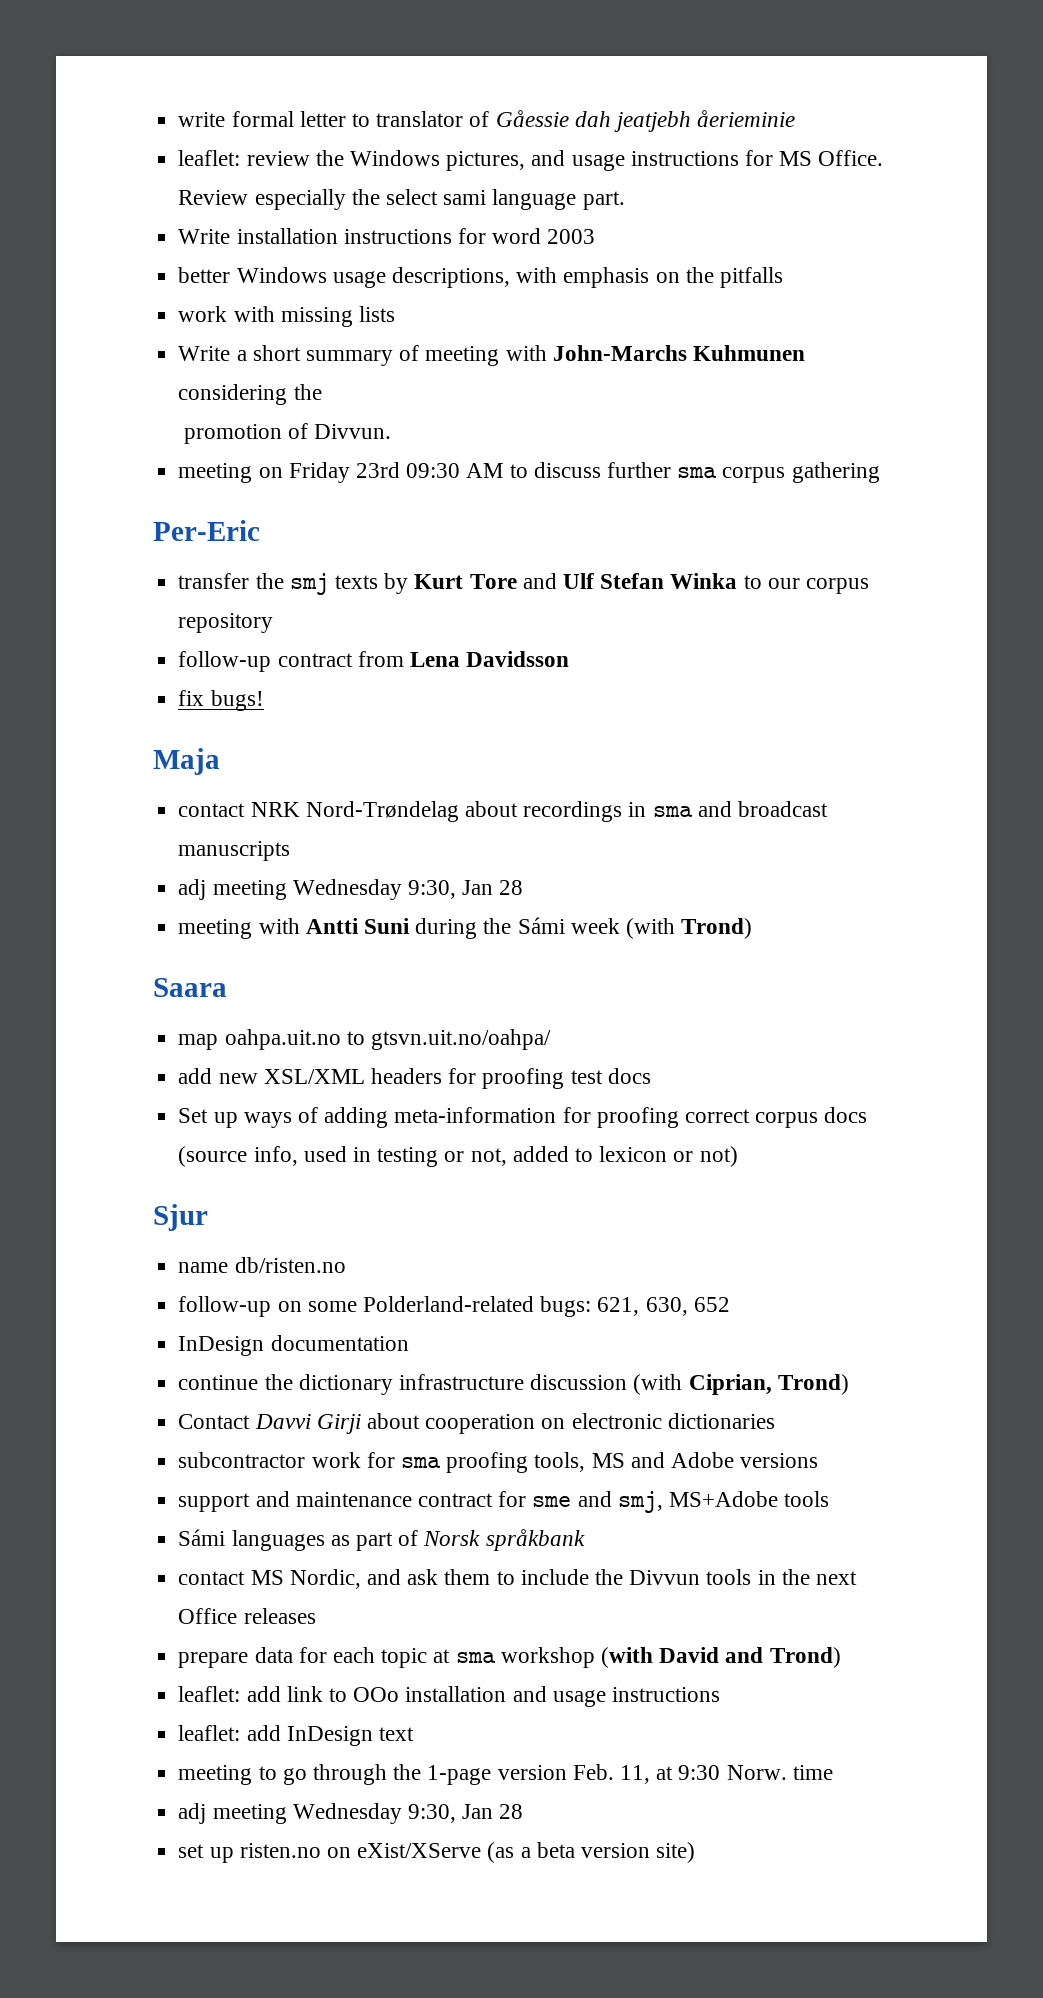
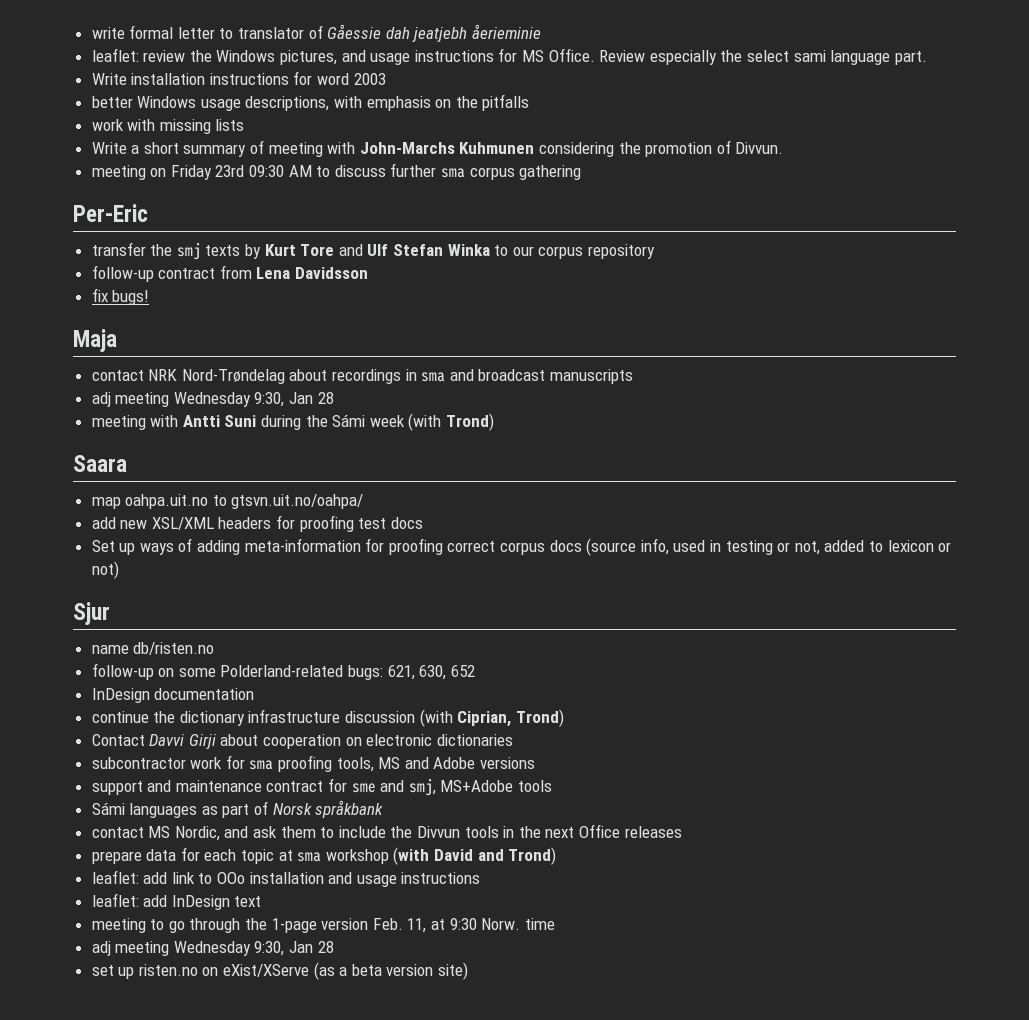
- Write a short summary of meeting with John-Marchs Kuhmunen considering the
- promotion of Divvun.
+ Write a short summary of meeting with John-Marchs Kuhmunen considering the promotion of Divvun.

